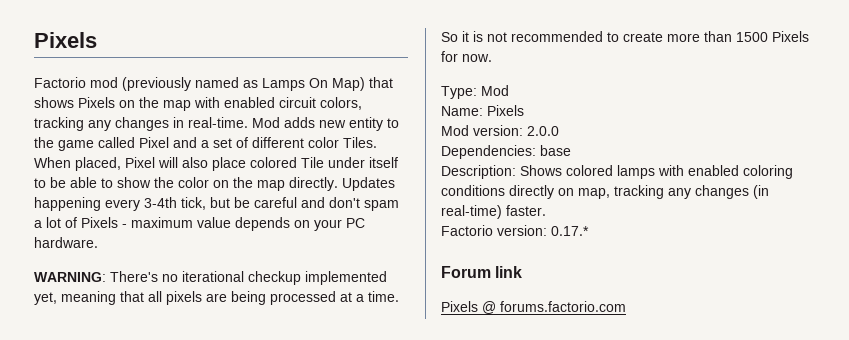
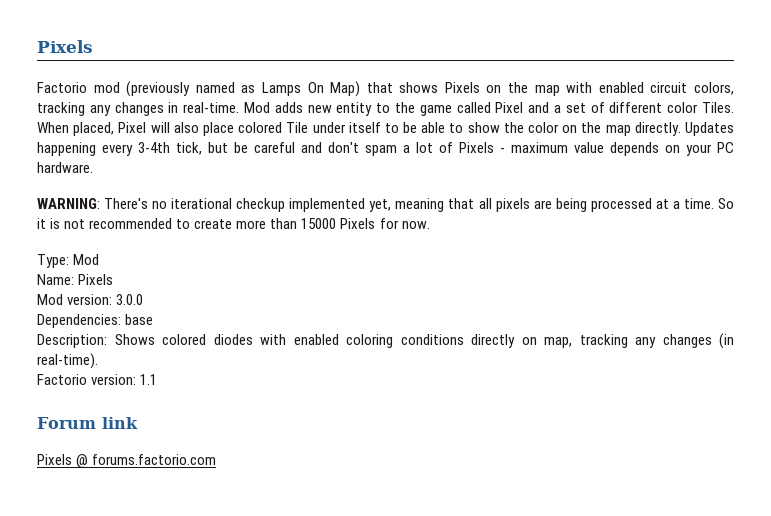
- So it is not recommended to create more than 1500 Pixels for now.
+ So it is not recommended to create more than 15000 Pixels for now.
- Mod version: 2.0.0
+ Mod version: 3.0.0
- Description: Shows colored lamps with enabled coloring conditions directly on map, tracking any changes (in real-time) faster.
+ Description: Shows colored diodes with enabled coloring conditions directly on map, tracking any changes (in real-time).
- Factorio version: 0.17.*
+ Factorio version: 1.1

